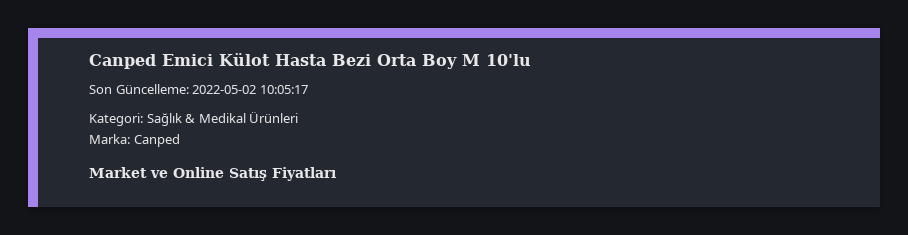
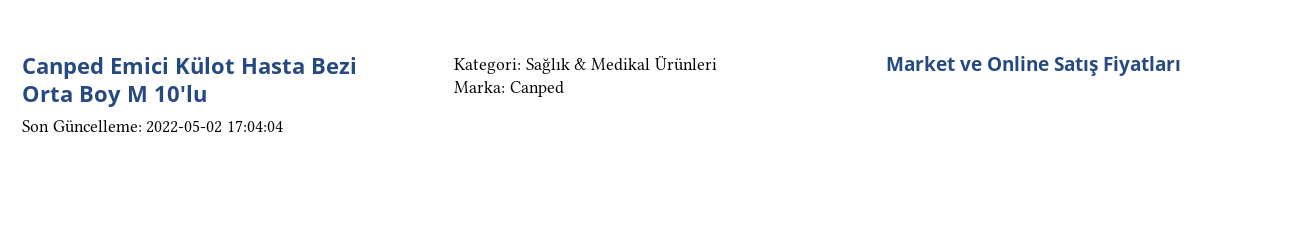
- Son Güncelleme: 2022-05-02 10:05:17
+ Son Güncelleme: 2022-05-02 17:04:04

